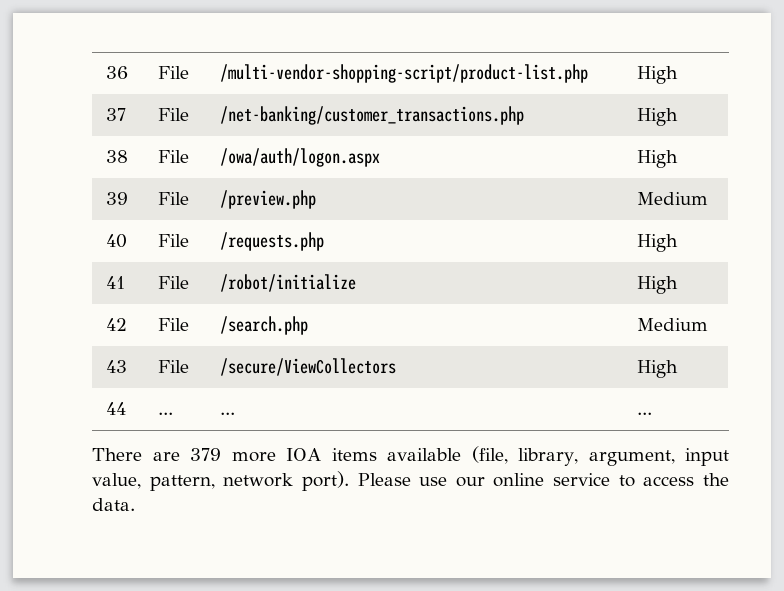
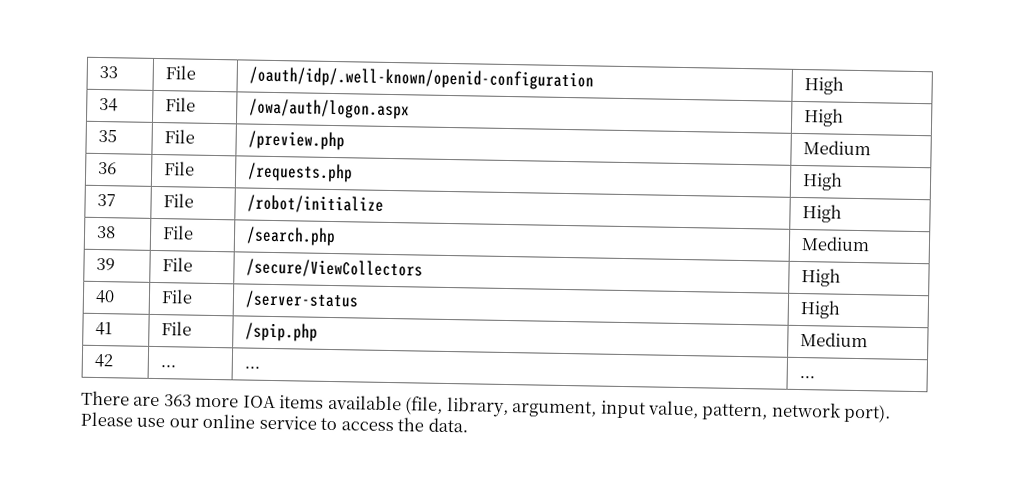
+ 33 | File | /oauth/idp/.well-known/openid-configuration | High
+ 34 | File | /owa/auth/logon.aspx | High
+ 35 | File | /preview.php | Medium
- 36 | File | /multi-vendor-shopping-script/product-list.php | High
+ 36 | File | /requests.php | High
- 37 | File | /net-banking/customer_transactions.php | High
+ 37 | File | /robot/initialize | High
- 38 | File | /owa/auth/logon.aspx | High
+ 38 | File | /search.php | Medium
- 39 | File | /preview.php | Medium
+ 39 | File | /secure/ViewCollectors | High
- 40 | File | /requests.php | High
+ 40 | File | /server-status | High
- 41 | File | /robot/initialize | High
- 42 | File | /search.php | Medium
- 43 | File | /secure/ViewCollectors | High
- 44 | ... | ... | ...
+ 41 | File | /spip.php | Medium
+ 42 | ... | ... | ...
- There are 379 more IOA items available (file, library, argument, input value, pattern, network port).
+ There are 363 more IOA items available (file, library, argument, input value, pattern, network port).

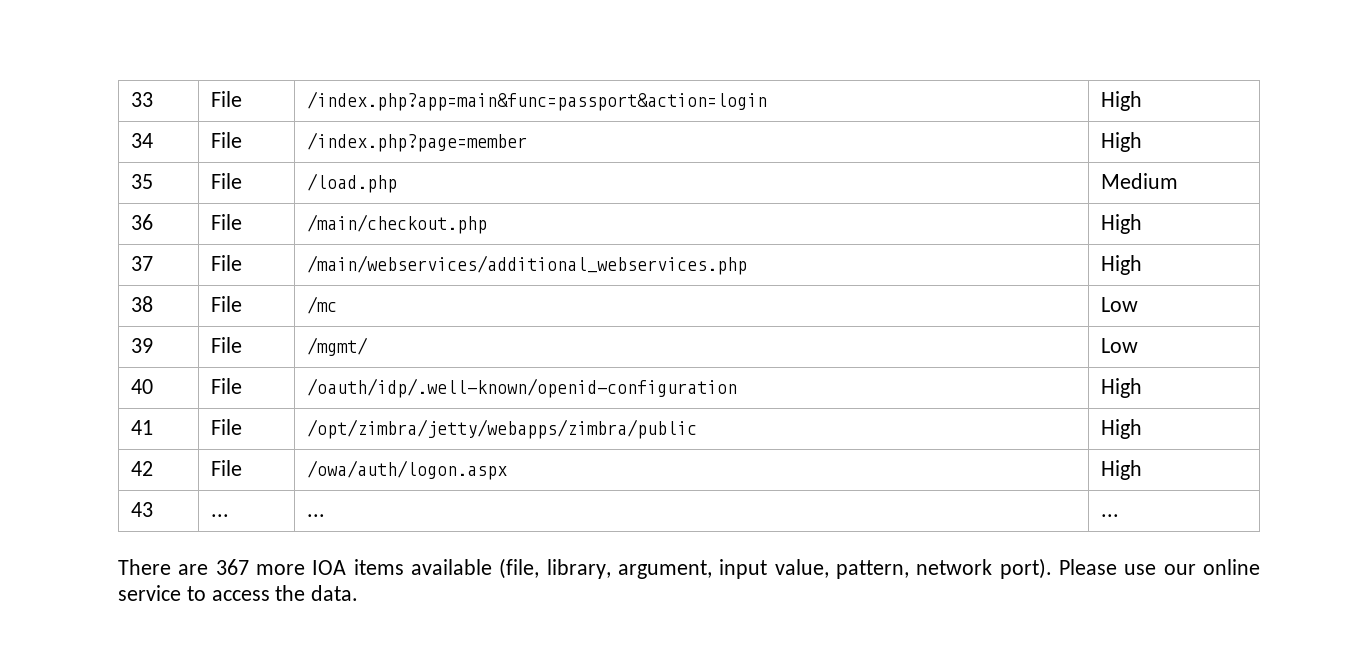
- 33 | File | /oauth/idp/.well-known/openid-configuration | High
- 34 | File | /owa/auth/logon.aspx | High
- 35 | File | /preview.php | Medium
- 36 | File | /requests.php | High
- 37 | File | /robot/initialize | High
- 38 | File | /search.php | Medium
- 39 | File | /secure/ViewCollectors | High
- 40 | File | /server-status | High
- 41 | File | /spip.php | Medium
- 42 | ... | ... | ...
+ 33 | File | /index.php?app=main&func=passport&action=login | High
+ 34 | File | /index.php?page=member | High
+ 35 | File | /load.php | Medium
+ 36 | File | /main/checkout.php | High
+ 37 | File | /main/webservices/additional_webservices.php | High
+ 38 | File | /mc | Low
+ 39 | File | /mgmt/ | Low
+ 40 | File | /oauth/idp/.well-known/openid-configuration | High
+ 41 | File | /opt/zimbra/jetty/webapps/zimbra/public | High
+ 42 | File | /owa/auth/logon.aspx | High
+ 43 | ... | ... | ...
- There are 363 more IOA items available (file, library, argument, input value, pattern, network port).
+ There are 367 more IOA items available (file, library, argument, input value, pattern, network port).

